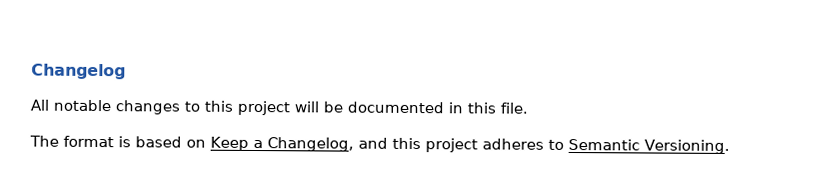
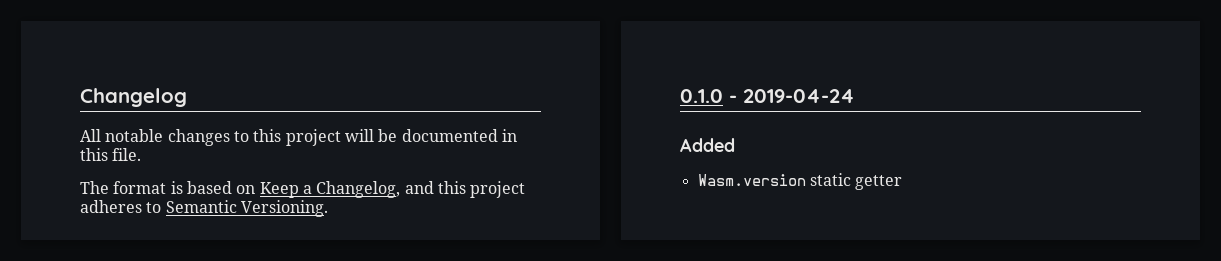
+ 0.1.0 - 2019-04-24
+ Added
+ Wasm.version static getter

